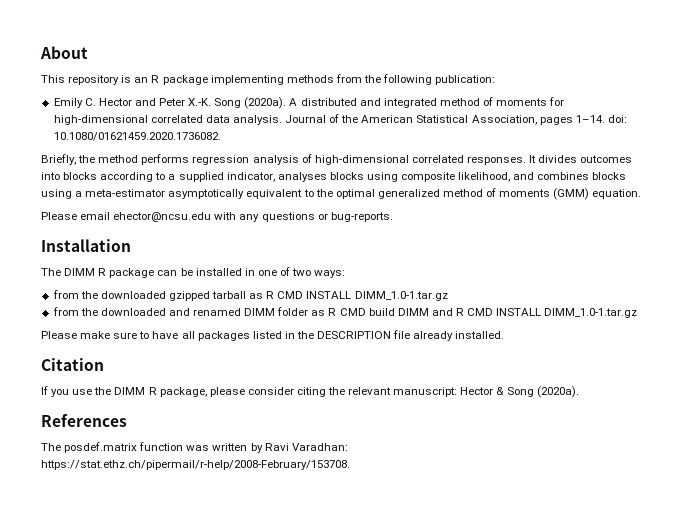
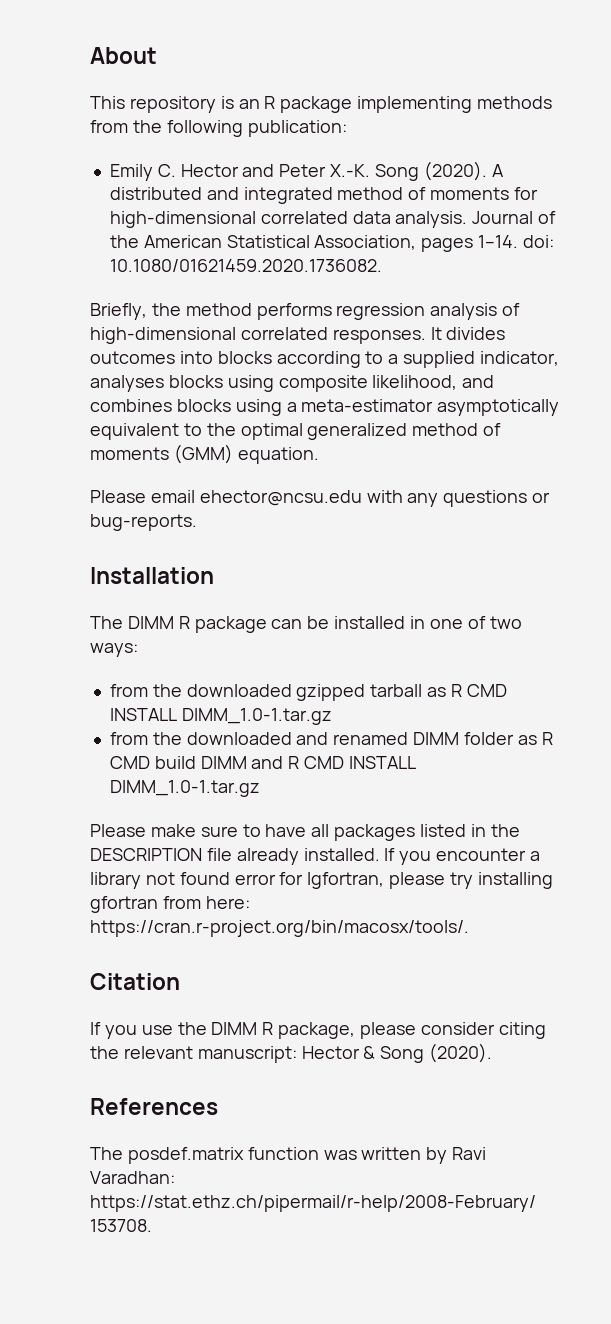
- Emily C. Hector and Peter X.-K. Song (2020a).
+ Emily C. Hector and Peter X.-K. Song (2020).
+ If you encounter a library not found error for lgfortran, please try installing gfortran from here: https://cran.r-project.org/bin/macosx/tools/.
- If you use the DIMM R package, please consider citing the relevant manuscript: Hector & Song (2020a).
+ If you use the DIMM R package, please consider citing the relevant manuscript: Hector & Song (2020).

